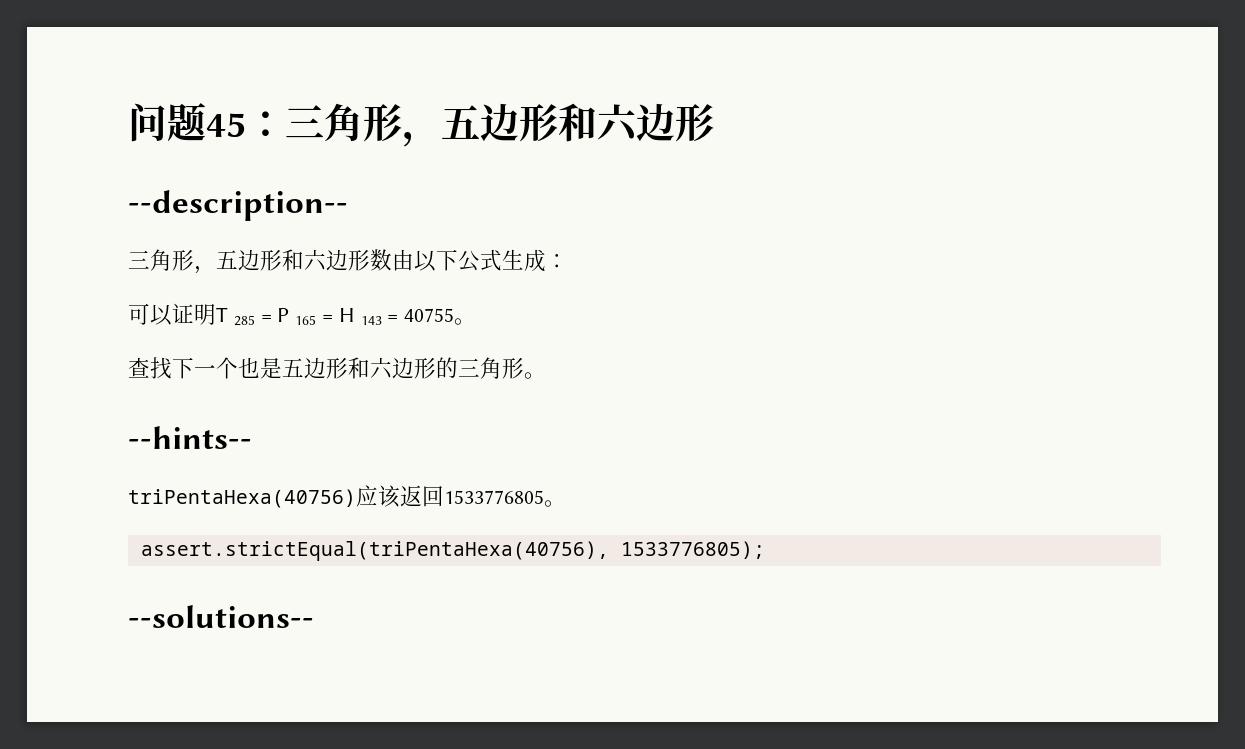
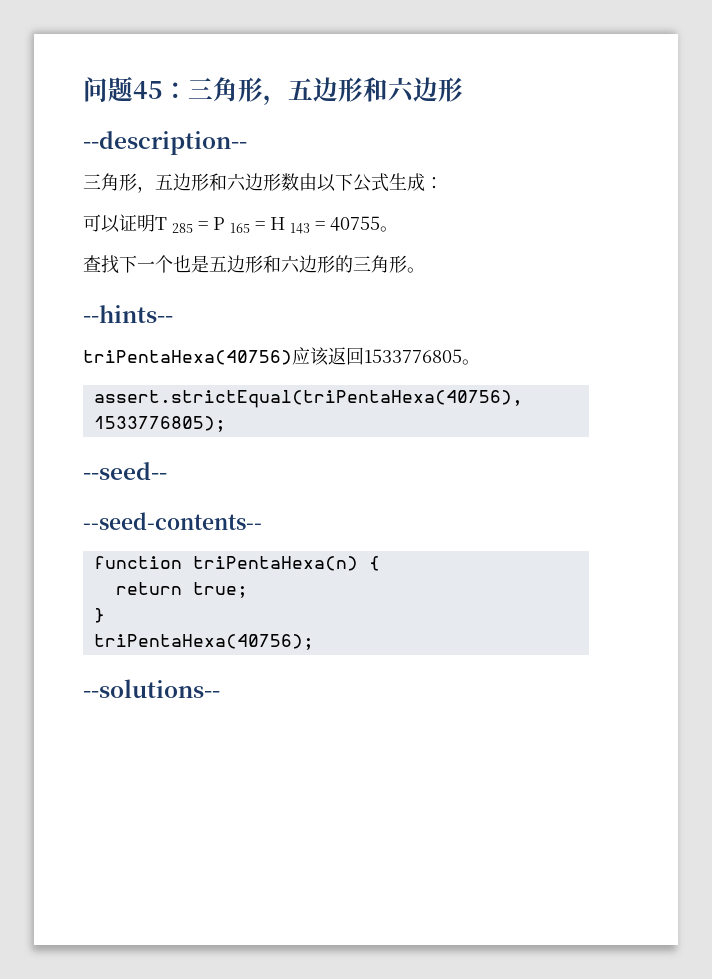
+ --seed--
+ --seed-contents--
+ function triPentaHexa(n) {
+ return true;
+ }
+ triPentaHexa(40756);

